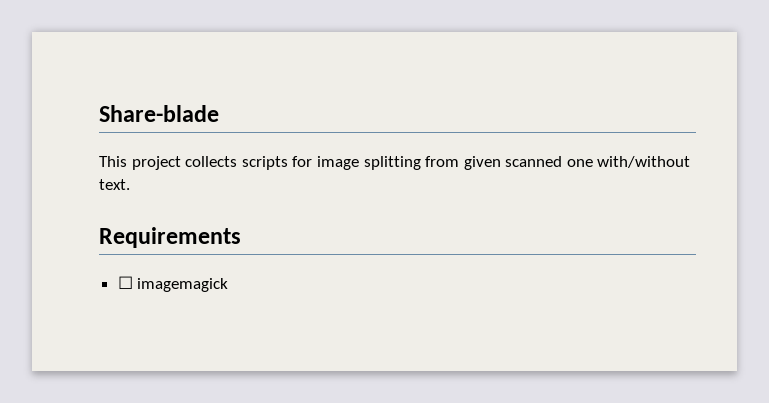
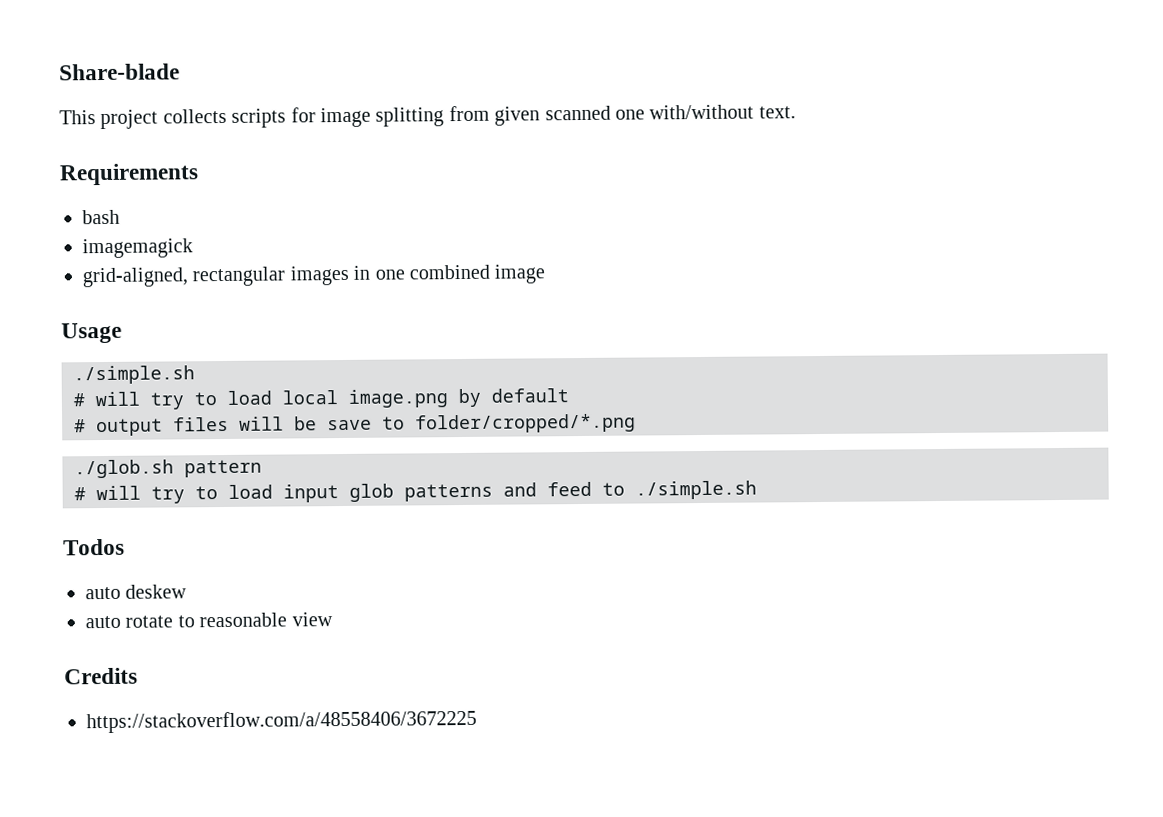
- ☐ imagemagick
+ bash
+ imagemagick
+ grid-aligned, rectangular images in one combined image
+ Usage
+ ./simple.sh
+ # will try to load local image.png by default
+ # output files will be save to folder/cropped/*.png
+ ./glob.sh pattern
+ # will try to load input glob patterns and feed to ./simple.sh
+ Todos
+ auto deskew
+ auto rotate to reasonable view
+ Credits
+ https://stackoverflow.com/a/48558406/3672225

